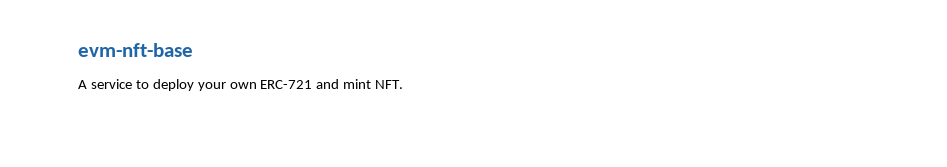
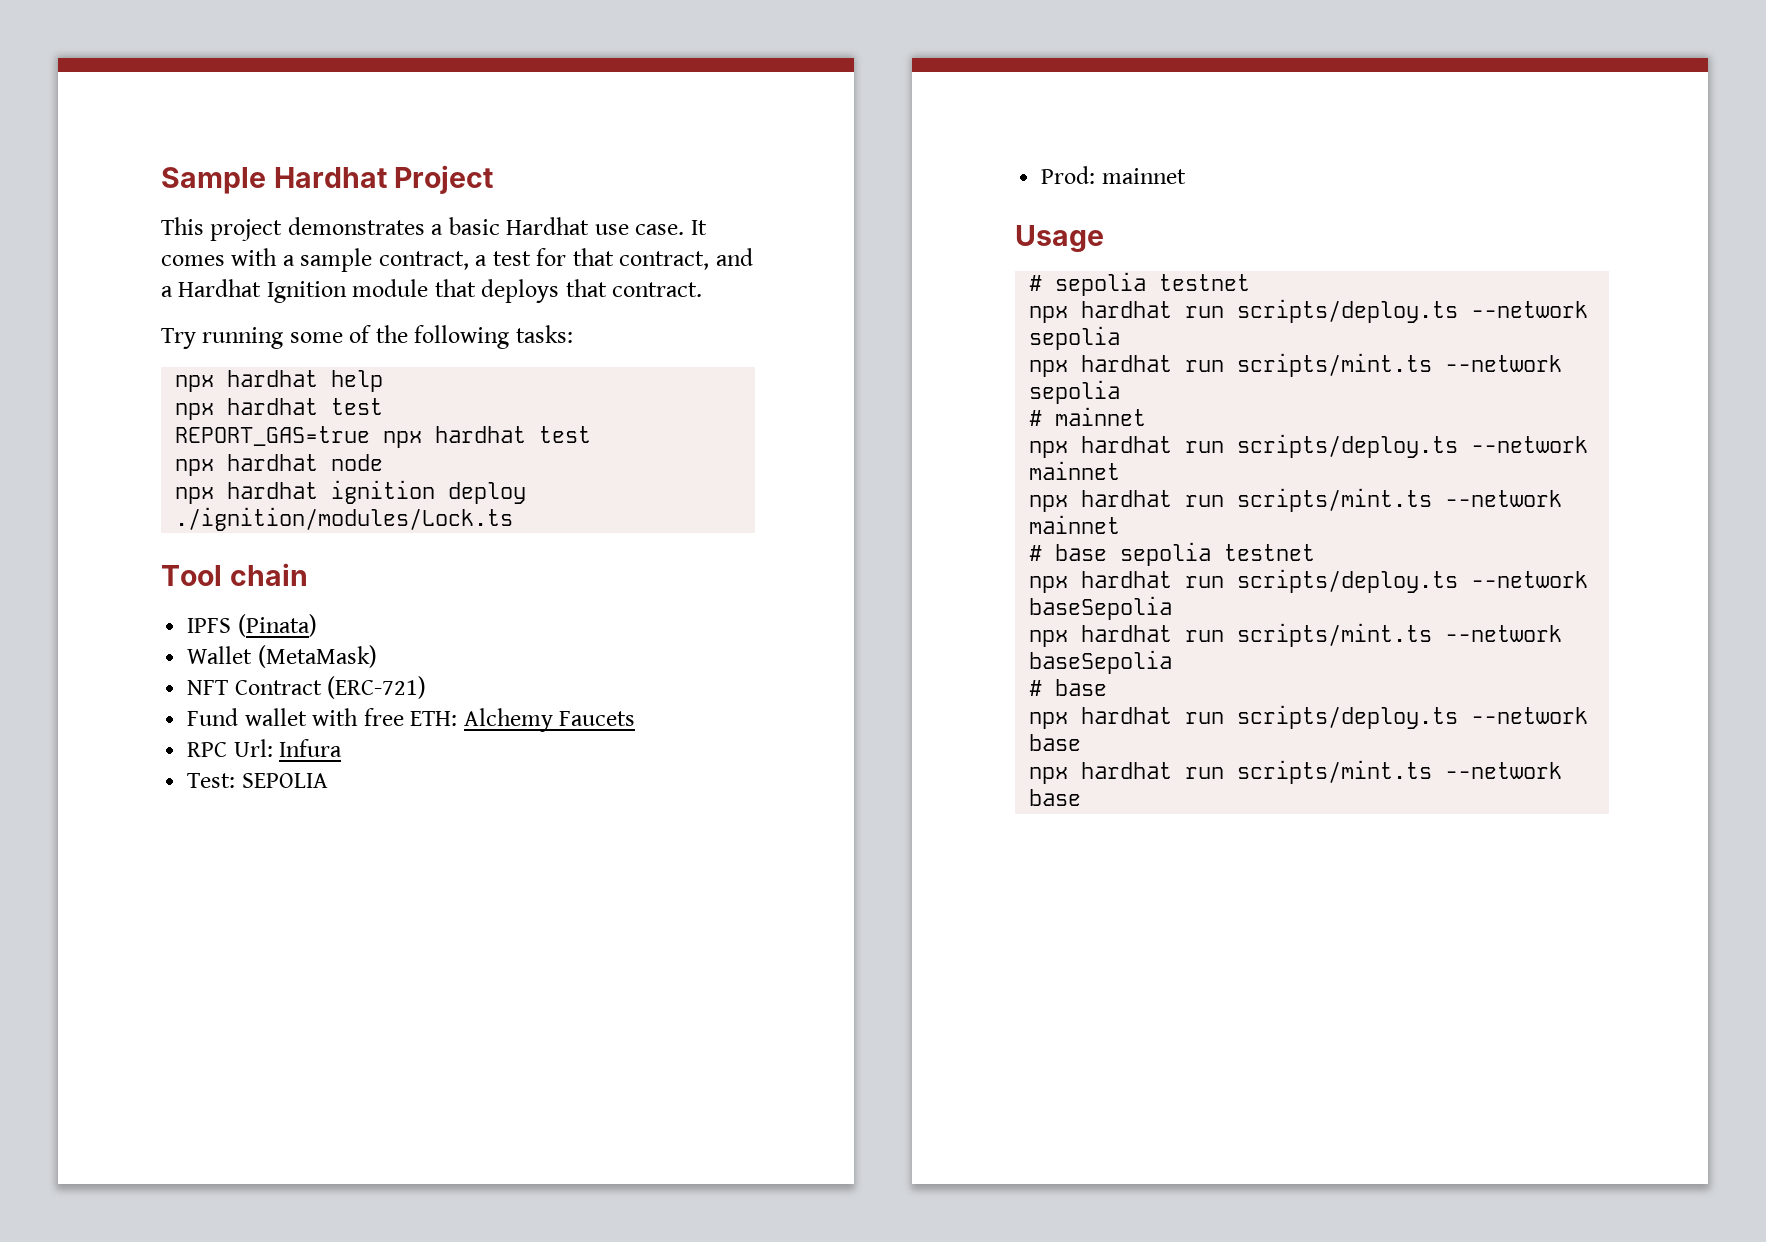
- evm-nft-base
- A service to deploy your own ERC-721 and mint NFT.
+ Sample Hardhat Project
+ This project demonstrates a basic Hardhat use case. It comes with a sample contract, a test for that contract, and a Hardhat Ignition module that deploys that contract.
+ Try running some of the following tasks:
+ npx hardhat help
+ npx hardhat test
+ REPORT_GAS=true npx hardhat test
+ npx hardhat node
+ npx hardhat ignition deploy ./ignition/modules/Lock.ts
+ Tool chain
+ IPFS (Pinata)
+ Wallet (MetaMask)
+ NFT Contract (ERC-721)
+ Fund wallet with free ETH: Alchemy Faucets
+ RPC Url: Infura
+ Test: SEPOLIA
+ Prod: mainnet
+ Usage
+ # sepolia testnet
+ npx hardhat run scripts/deploy.ts --network sepolia
+ npx hardhat run scripts/mint.ts --network sepolia
+ # mainnet
+ npx hardhat run scripts/deploy.ts --network mainnet
+ npx hardhat run scripts/mint.ts --network mainnet
+ # base sepolia testnet
+ npx hardhat run scripts/deploy.ts --network baseSepolia
+ npx hardhat run scripts/mint.ts --network baseSepolia
+ # base
+ npx hardhat run scripts/deploy.ts --network base
+ npx hardhat run scripts/mint.ts --network base

